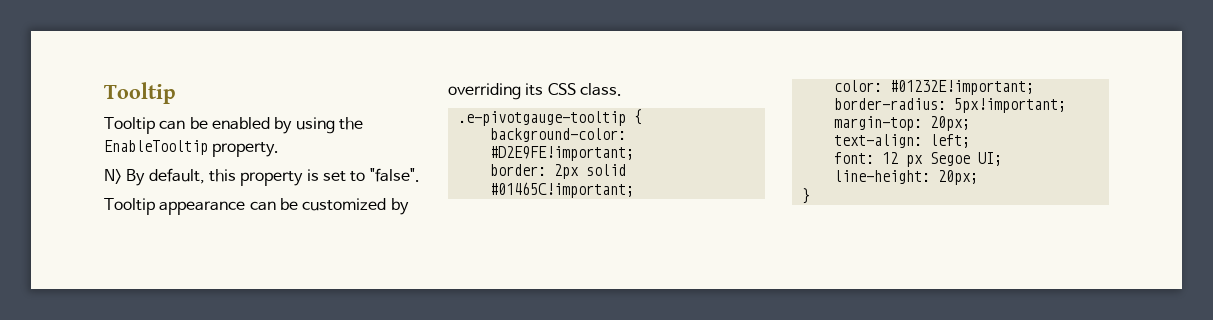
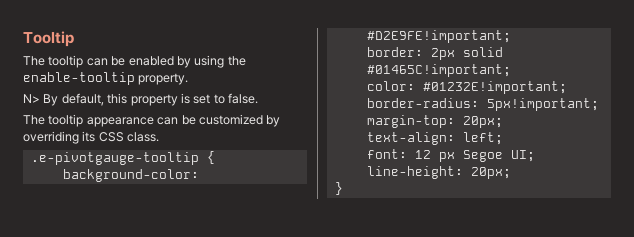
- Tooltip can be enabled by using the EnableTooltip property.
+ The tooltip can be enabled by using the enable-tooltip property.
- N> By default, this property is set to "false".
- Tooltip appearance can be customized by overriding its CSS class.
+ N> By default, this property is set to false.
+ The tooltip appearance can be customized by overriding its CSS class.

